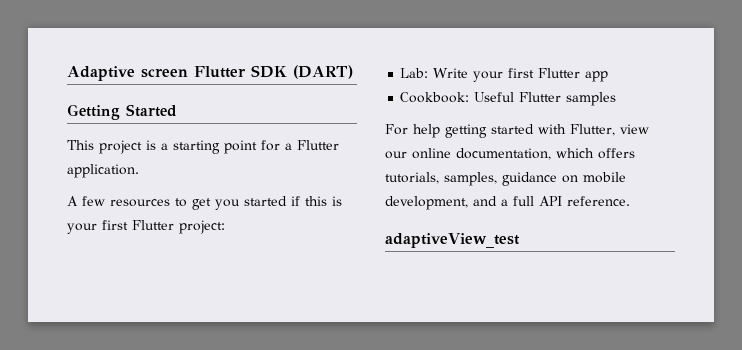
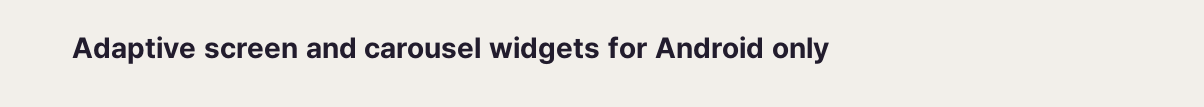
- Adaptive screen Flutter SDK (DART)
- Getting Started
- This project is a starting point for a Flutter application.
- A few resources to get you started if this is your first Flutter project:
- Lab: Write your first Flutter app
- Cookbook: Useful Flutter samples
- For help getting started with Flutter, view our online documentation, which offers tutorials, samples, guidance on mobile development, and a full API reference.
- adaptiveView_test
+ Adaptive screen and carousel widgets for Android only

